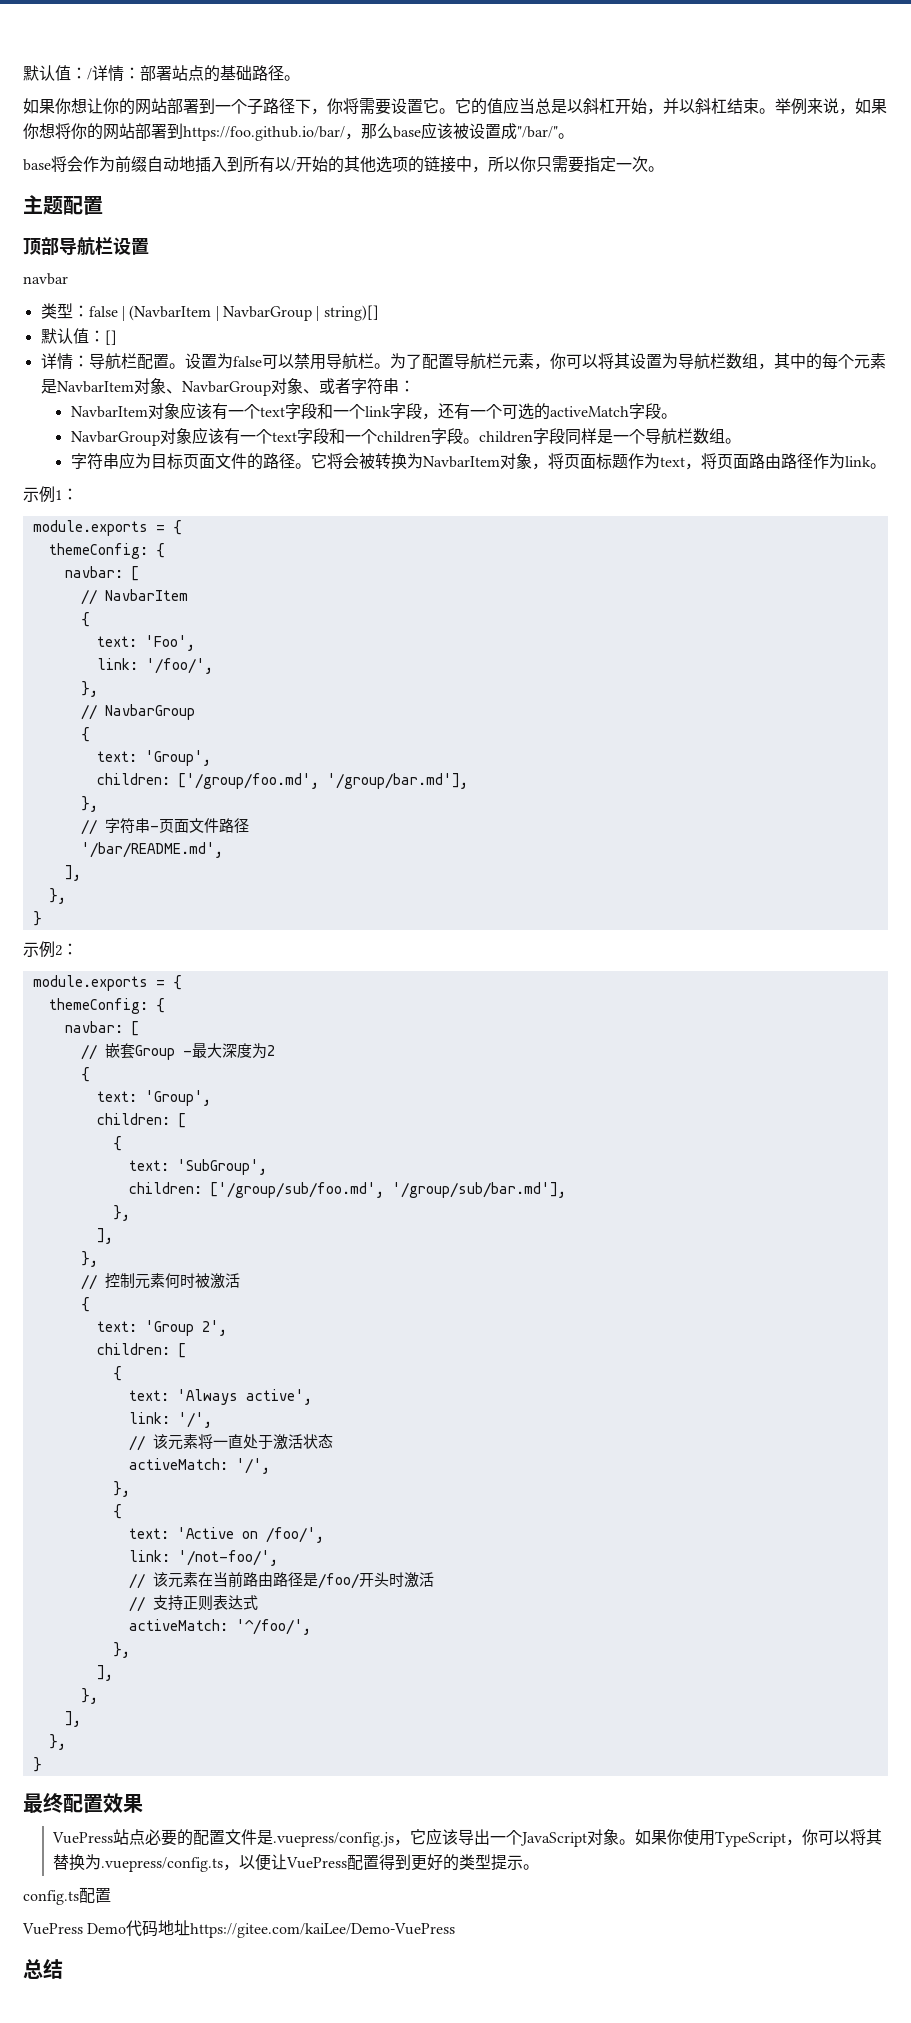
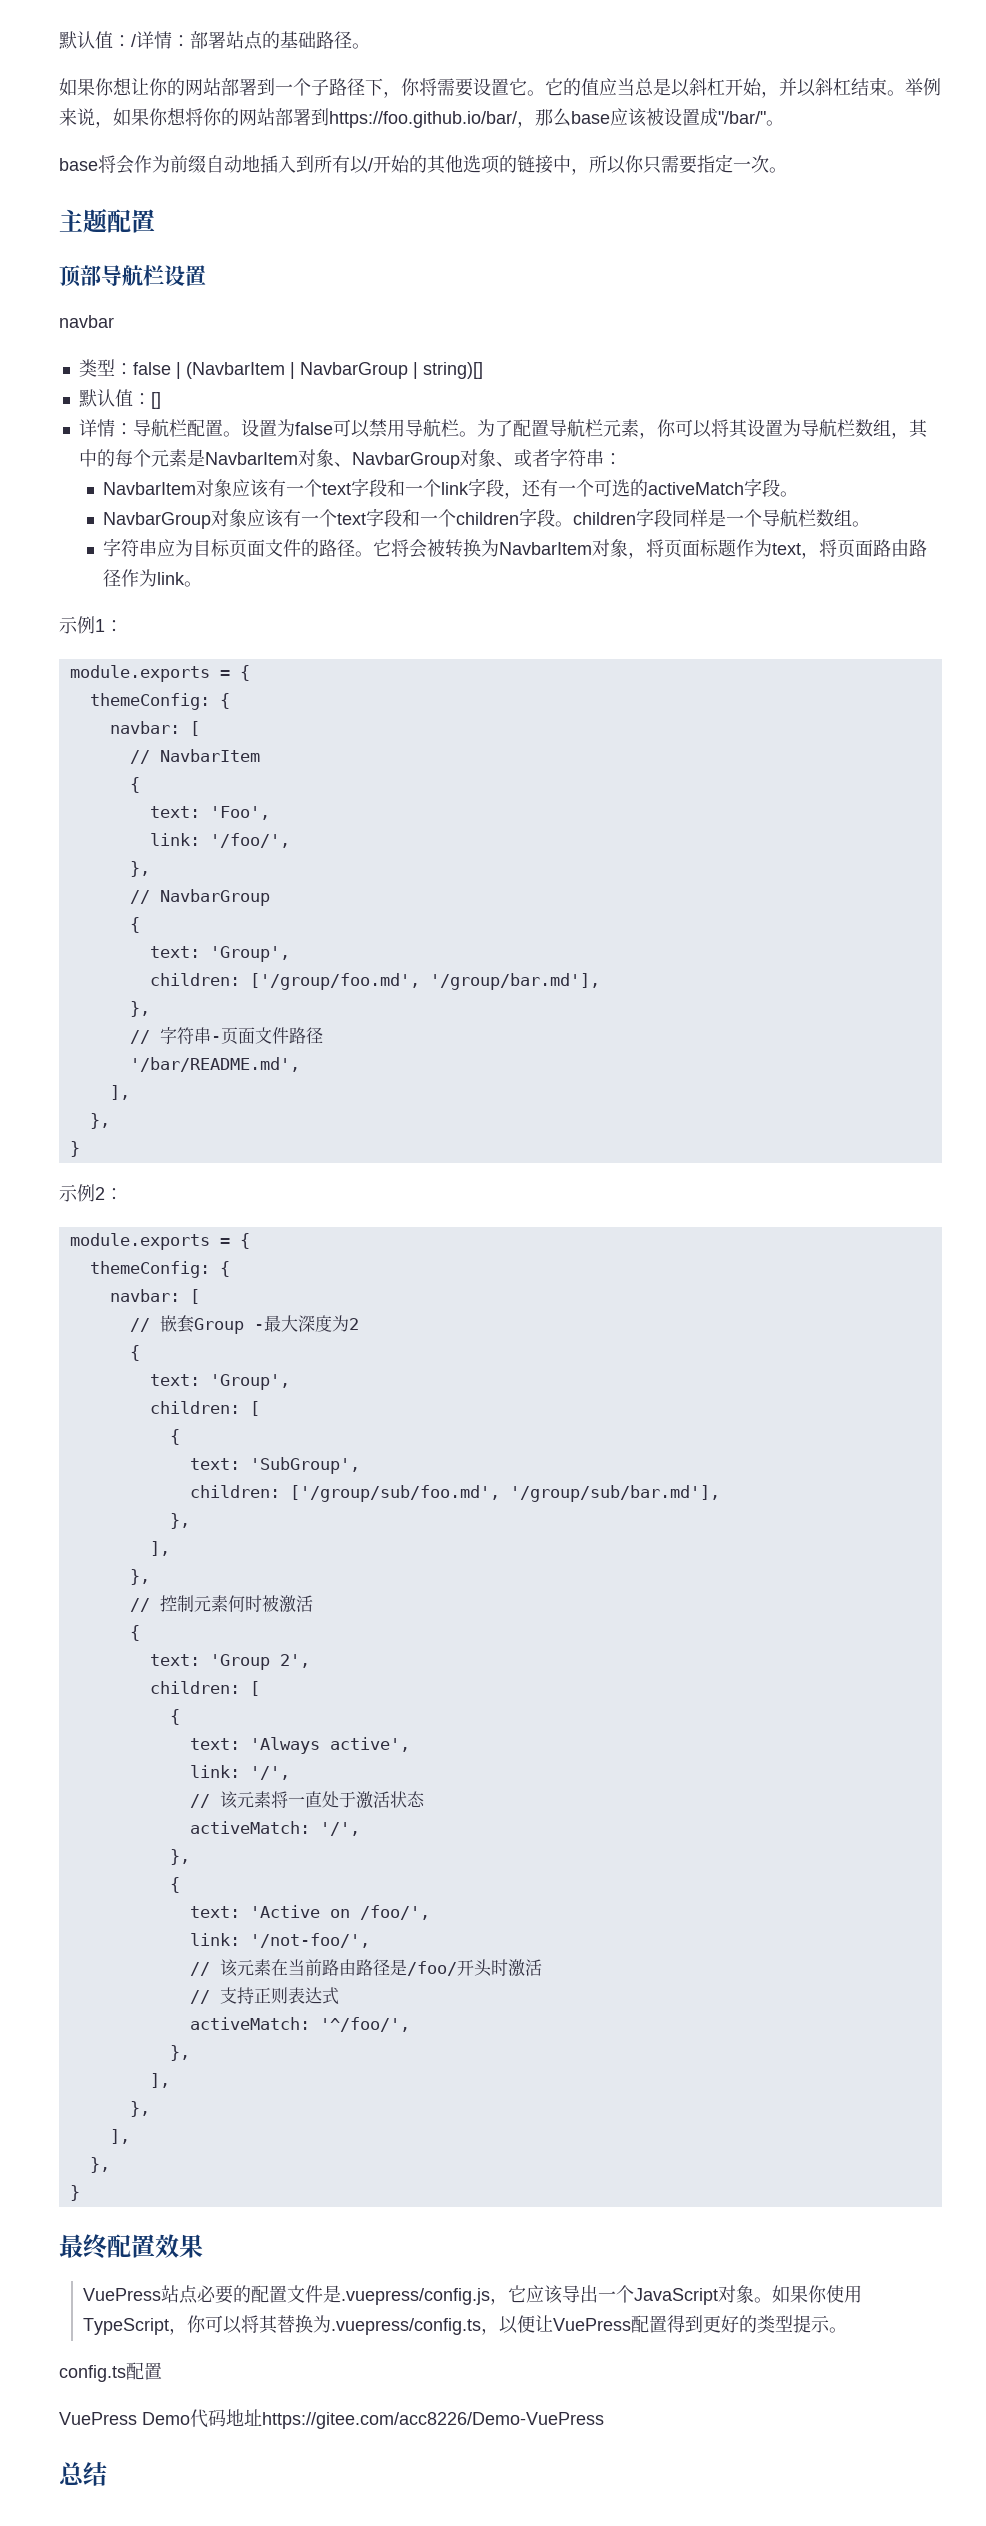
- VuePress Demo代码地址https://gitee.com/kaiLee/Demo-VuePress
+ VuePress Demo代码地址https://gitee.com/acc8226/Demo-VuePress

